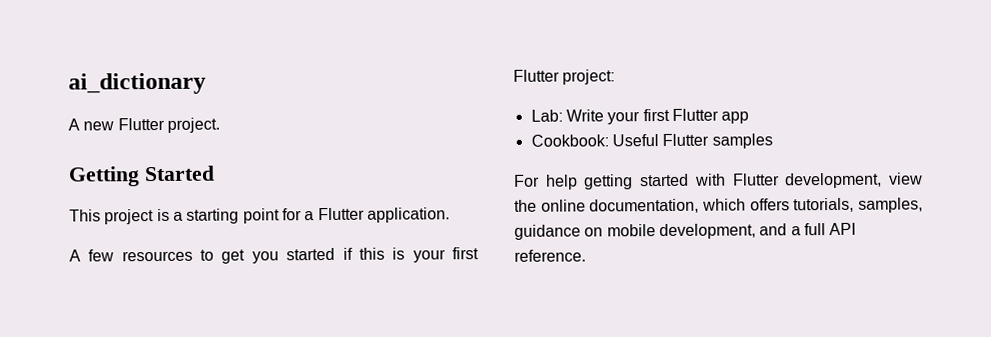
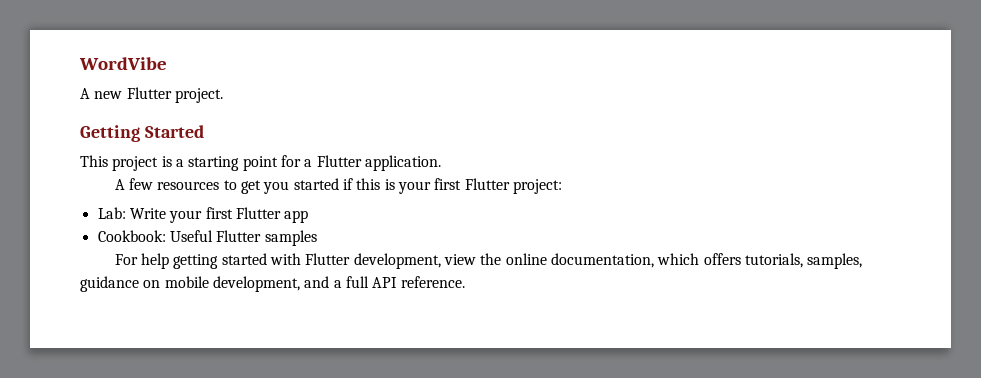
- ai_dictionary
+ WordVibe

